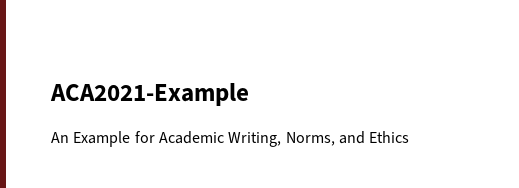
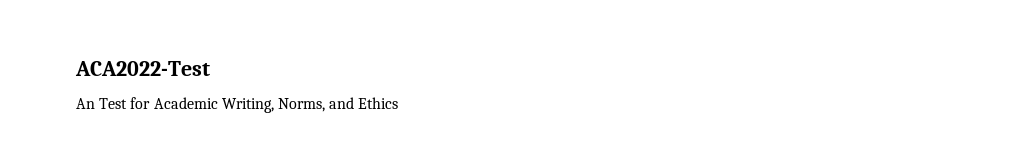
- ACA2021-Example
+ ACA2022-Test
- An Example for Academic Writing, Norms, and Ethics
+ An Test for Academic Writing, Norms, and Ethics

